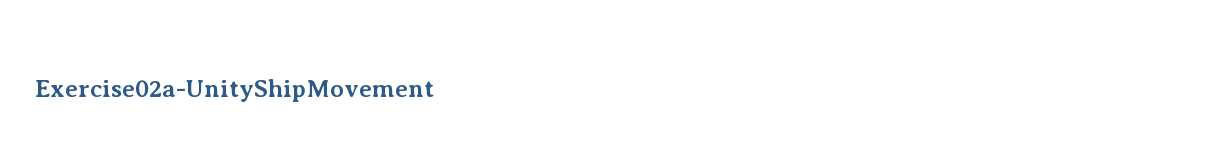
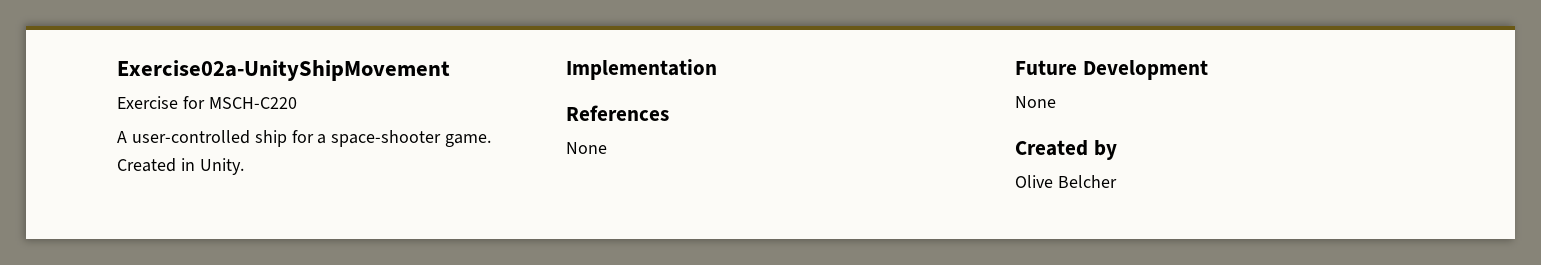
+ Exercise for MSCH-C220
+ A user-controlled ship for a space-shooter game. Created in Unity.
+ Implementation
+ References
+ None
+ Future Development
+ None
+ Created by
+ Olive Belcher

